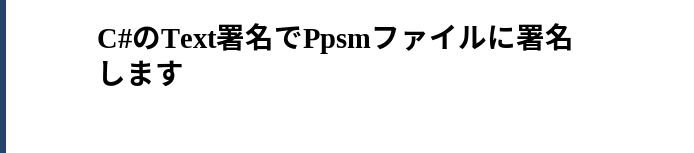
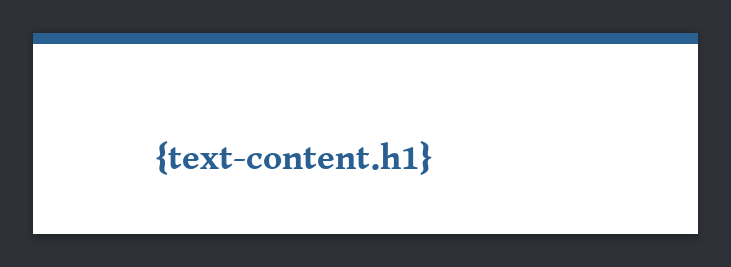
- C#のText署名でPpsmファイルに署名します
+ {text-content.h1}

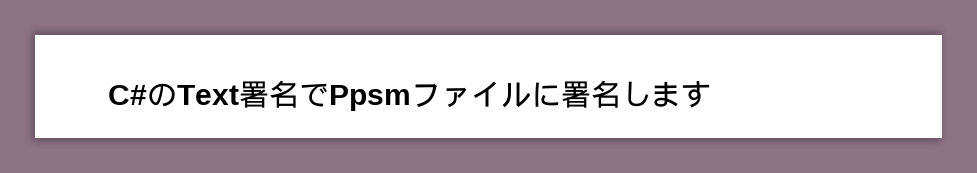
- {text-content.h1}
+ C#のText署名でPpsmファイルに署名します

